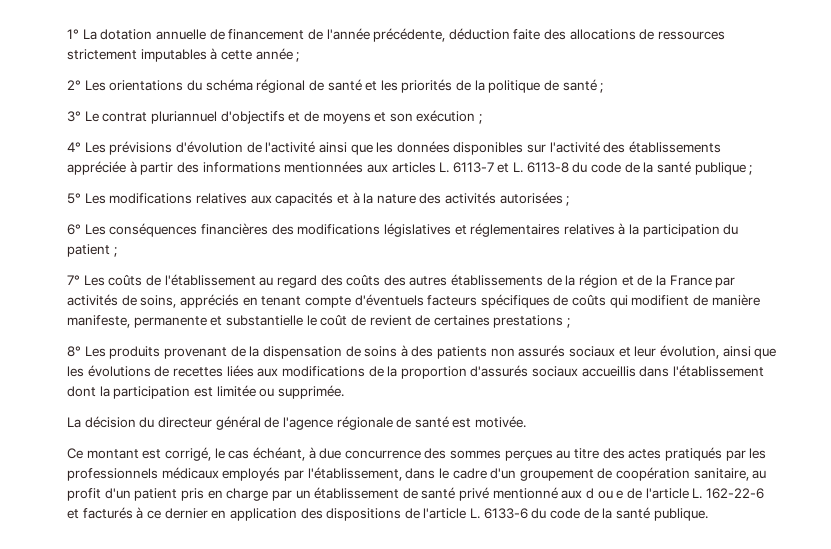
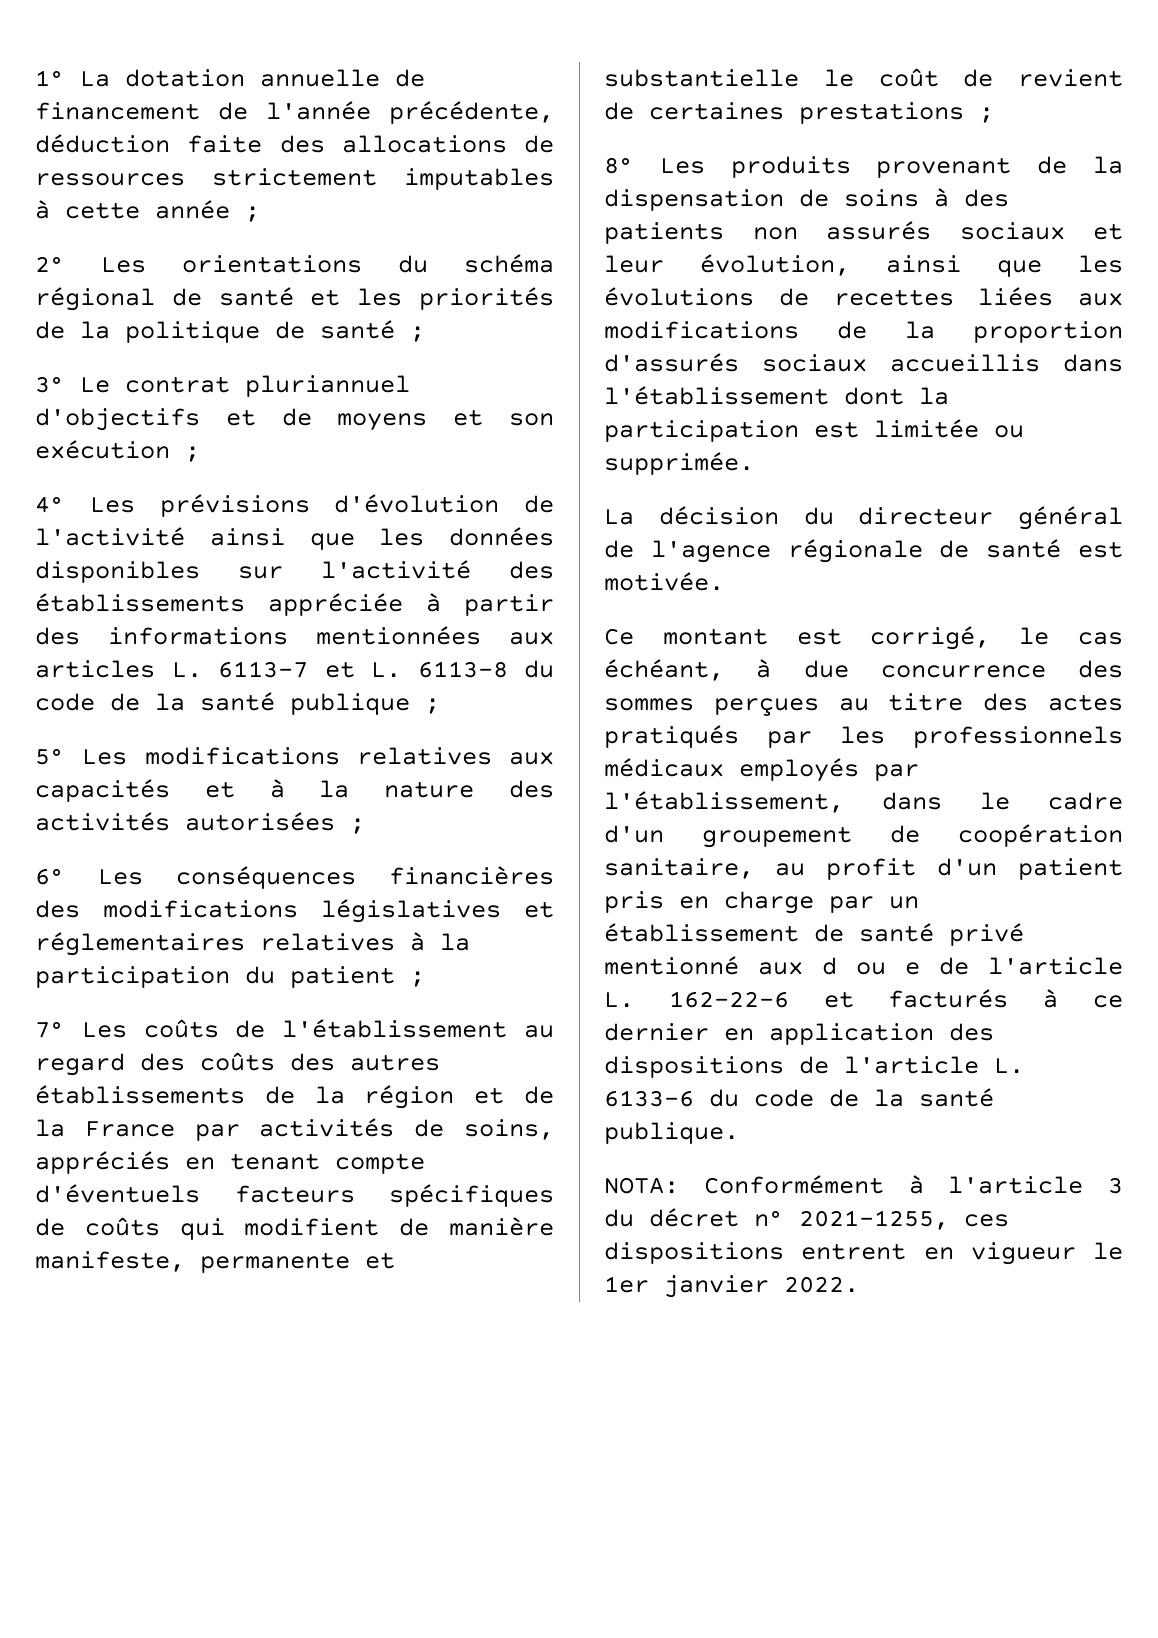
+ NOTA: Conformément à l'article 3 du décret n° 2021-1255, ces dispositions entrent en vigueur le 1er janvier 2022.

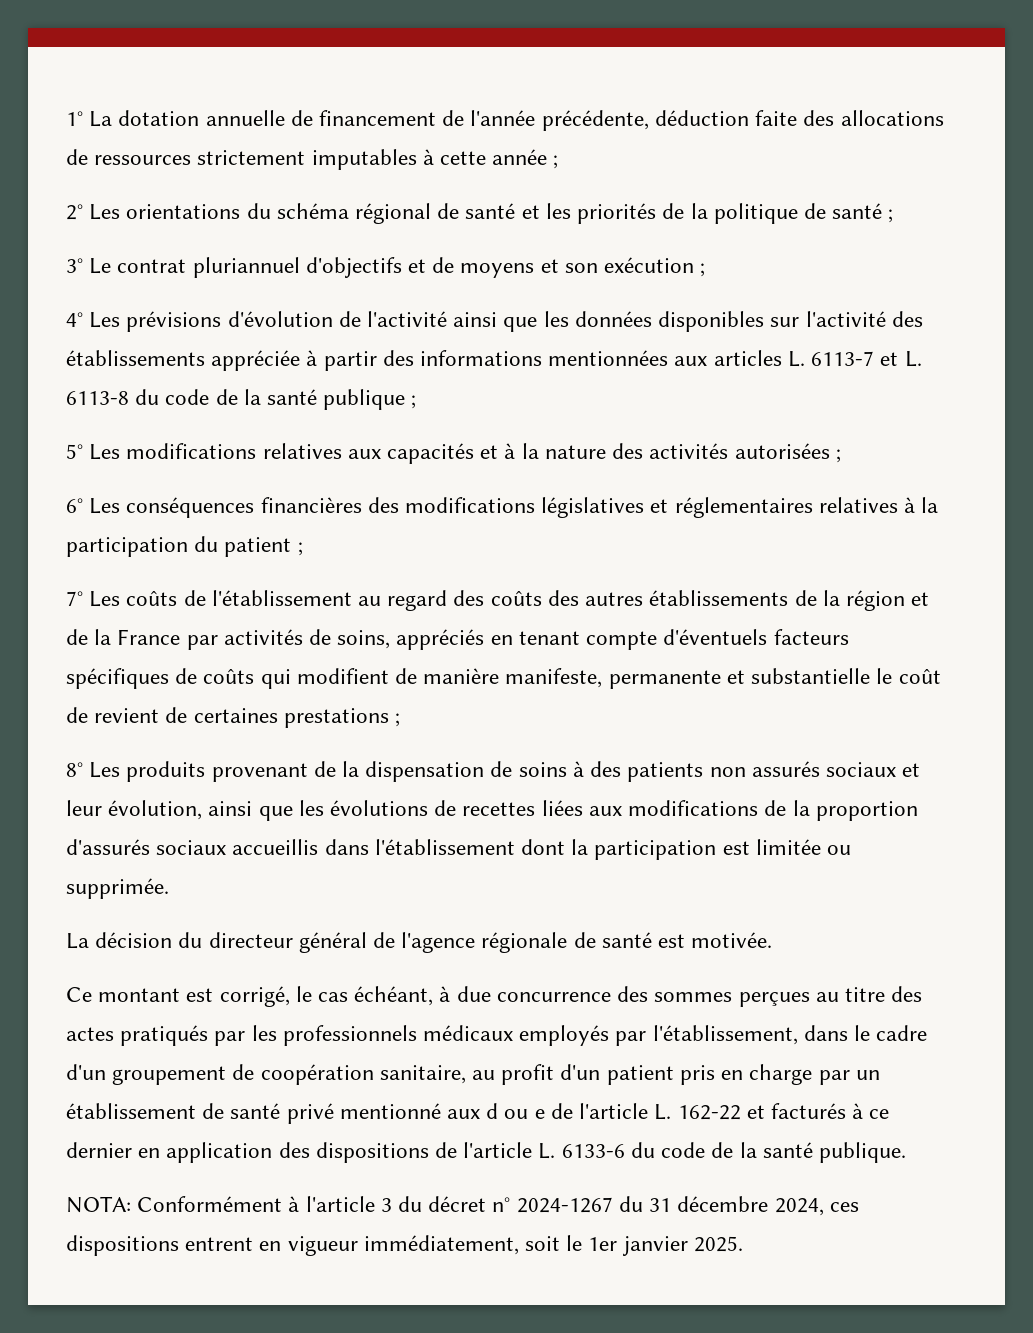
- Ce montant est corrigé, le cas échéant, à due concurrence des sommes perçues au titre des actes pratiqués par les professionnels médicaux employés par l'établissement, dans le cadre d'un groupement de coopération sanitaire, au profit d'un patient pris en charge par un établissement de santé privé mentionné aux d ou e de l'article L. 162-22-6 et facturés à ce dernier en application des dispositions de l'article L. 6133-6 du code de la santé publique.
+ Ce montant est corrigé, le cas échéant, à due concurrence des sommes perçues au titre des actes pratiqués par les professionnels médicaux employés par l'établissement, dans le cadre d'un groupement de coopération sanitaire, au profit d'un patient pris en charge par un établissement de santé privé mentionné aux d ou e de l'article L. 162-22 et facturés à ce dernier en application des dispositions de l'article L. 6133-6 du code de la santé publique.
- NOTA: Conformément à l'article 3 du décret n° 2021-1255, ces dispositions entrent en vigueur le 1er janvier 2022.
+ NOTA: Conformément à l'article 3 du décret n° 2024-1267 du 31 décembre 2024, ces dispositions entrent en vigueur immédiatement, soit le 1er janvier 2025.

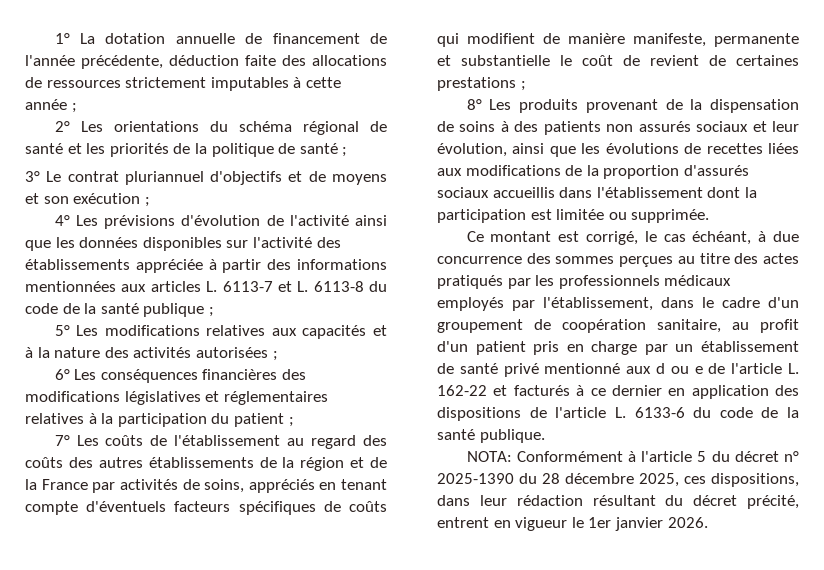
- La décision du directeur général de l'agence régionale de santé est motivée.
- NOTA: Conformément à l'article 3 du décret n° 2024-1267 du 31 décembre 2024, ces dispositions entrent en vigueur immédiatement, soit le 1er janvier 2025.
+ NOTA: Conformément à l'article 5 du décret n° 2025-1390 du 28 décembre 2025, ces dispositions, dans leur rédaction résultant du décret précité, entrent en vigueur le 1er janvier 2026.

